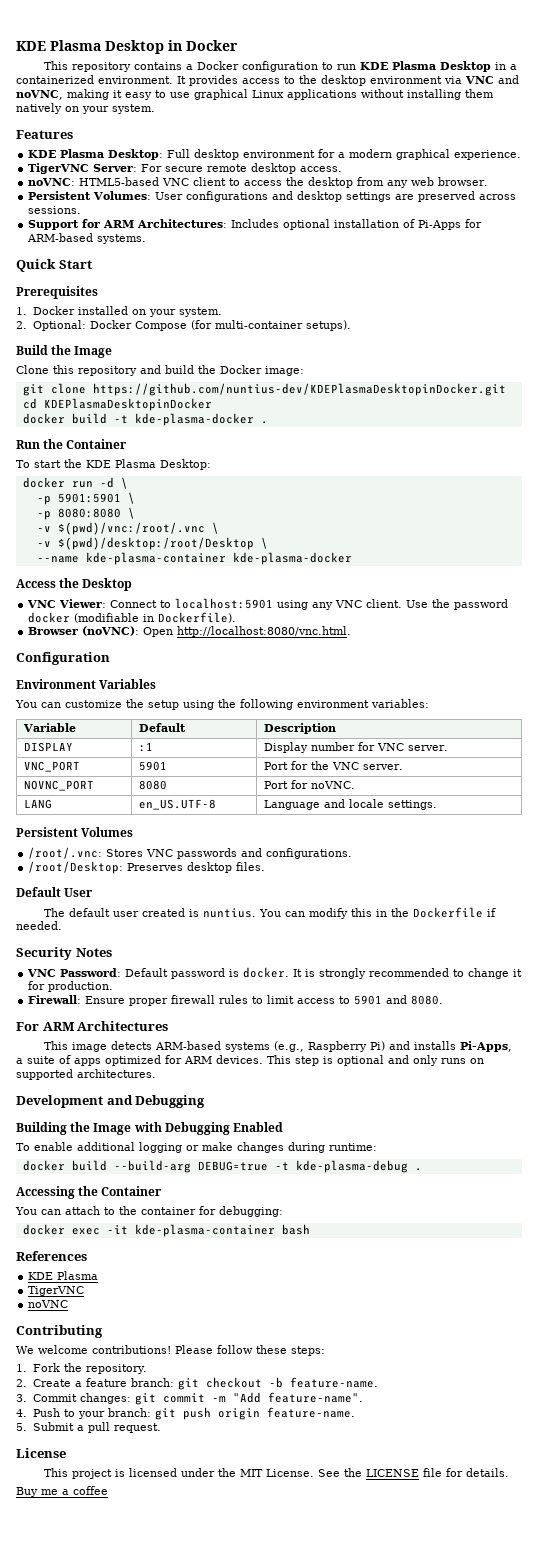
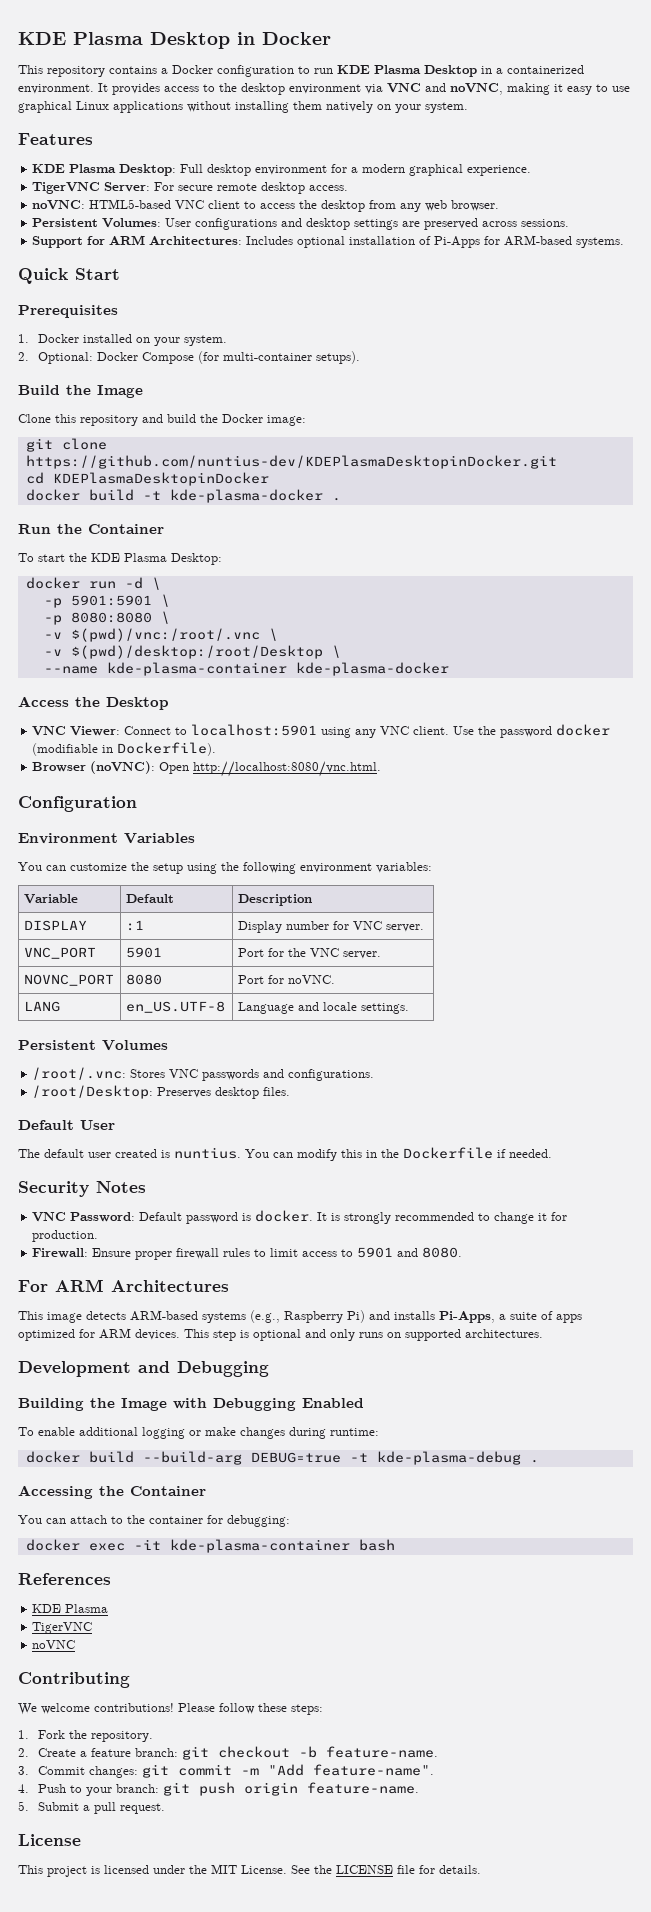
- Buy me a coffee

